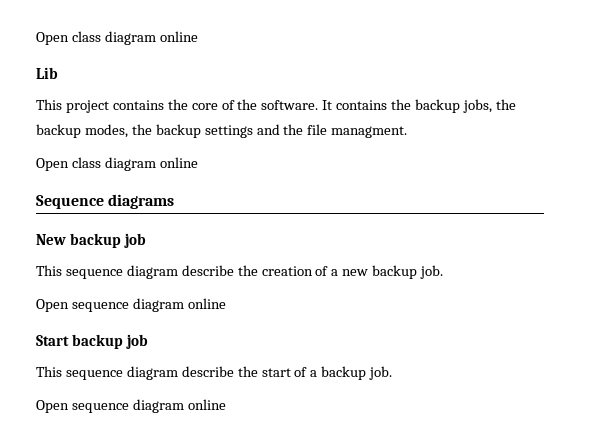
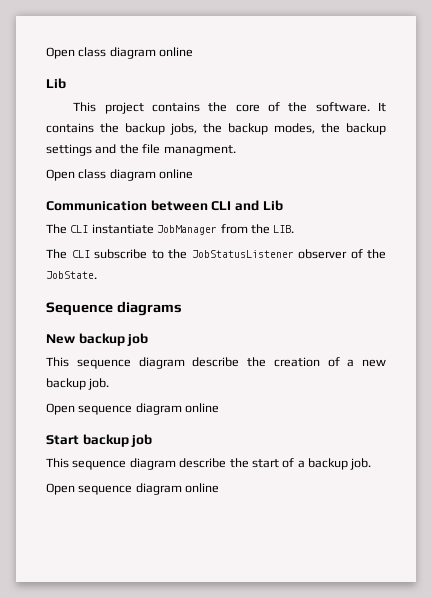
+ Communication between CLI and Lib
+ The CLI instantiate JobManager from the LIB.
+ The CLI subscribe to the JobStatusListener observer of the JobState.

